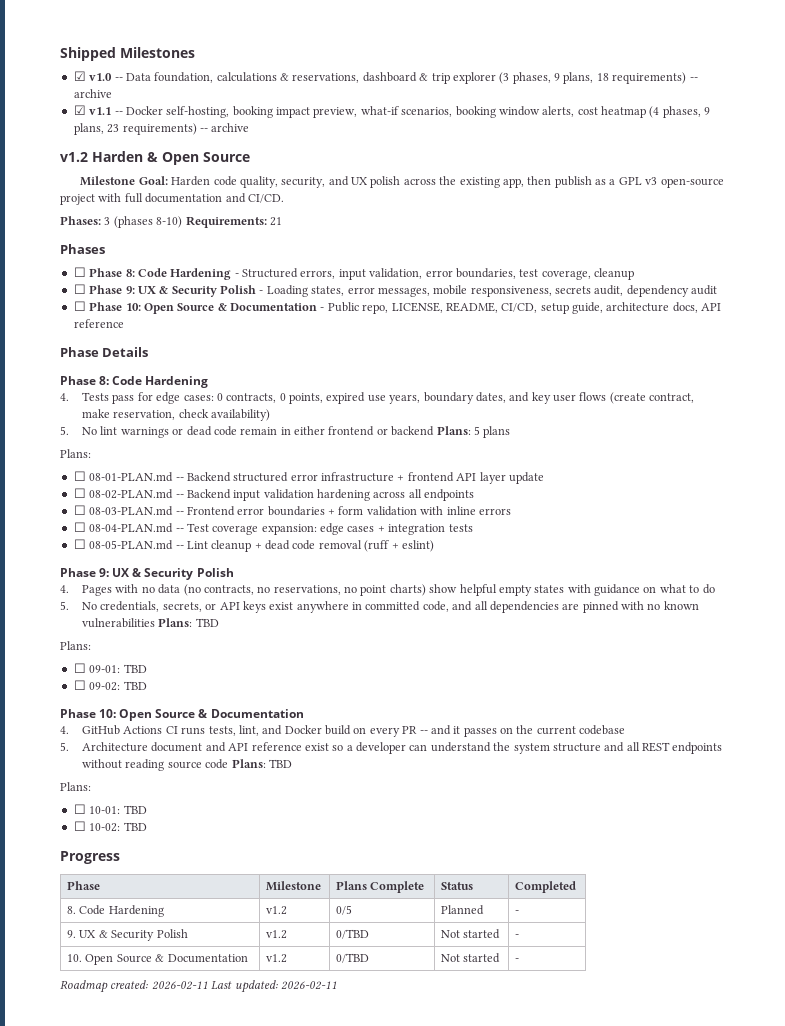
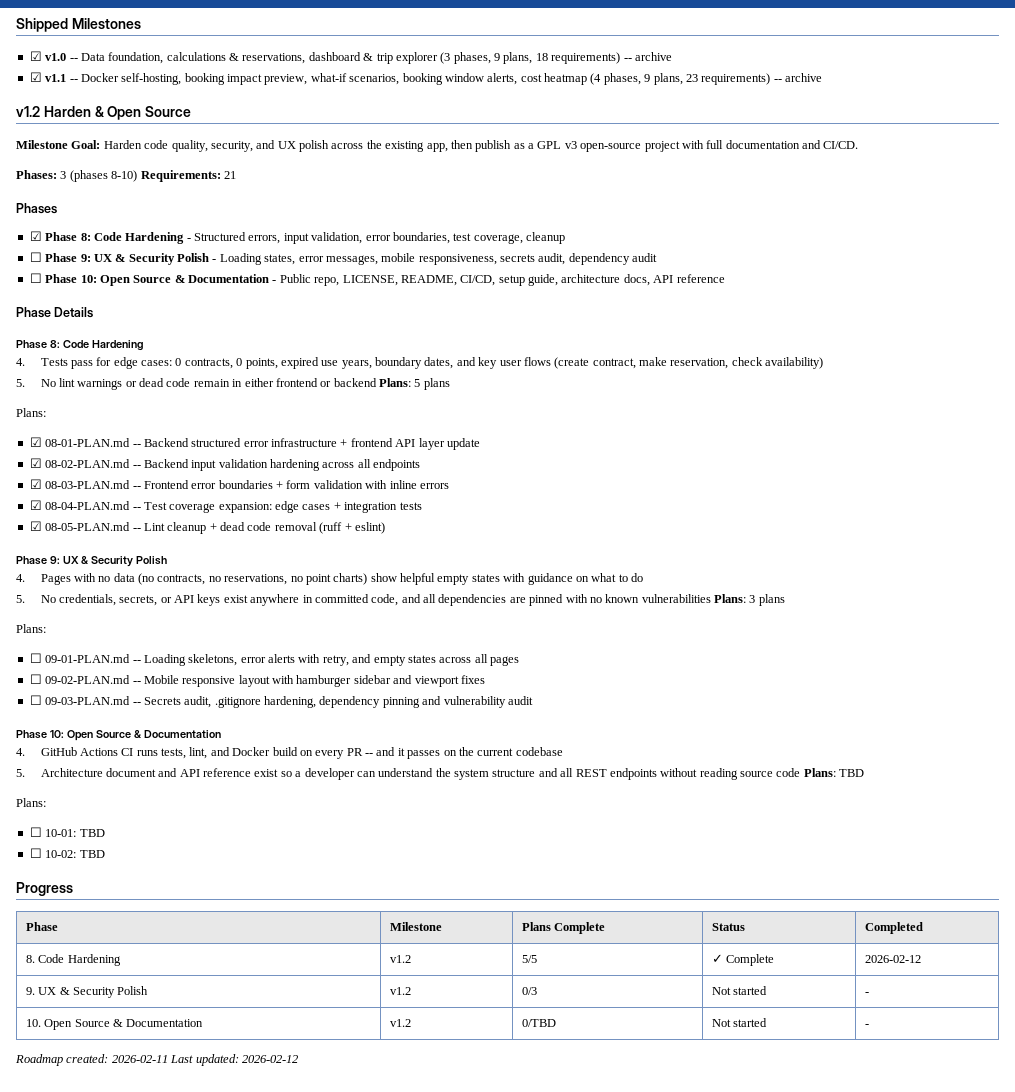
- ☐ Phase 8: Code Hardening - Structured errors, input validation, error boundaries, test coverage, cleanup
+ ☑ Phase 8: Code Hardening - Structured errors, input validation, error boundaries, test coverage, cleanup
- ☐ 08-01-PLAN.md -- Backend structured error infrastructure + frontend API layer update
+ ☑ 08-01-PLAN.md -- Backend structured error infrastructure + frontend API layer update
- ☐ 08-02-PLAN.md -- Backend input validation hardening across all endpoints
+ ☑ 08-02-PLAN.md -- Backend input validation hardening across all endpoints
- ☐ 08-03-PLAN.md -- Frontend error boundaries + form validation with inline errors
+ ☑ 08-03-PLAN.md -- Frontend error boundaries + form validation with inline errors
- ☐ 08-04-PLAN.md -- Test coverage expansion: edge cases + integration tests
+ ☑ 08-04-PLAN.md -- Test coverage expansion: edge cases + integration tests
- ☐ 08-05-PLAN.md -- Lint cleanup + dead code removal (ruff + eslint)
+ ☑ 08-05-PLAN.md -- Lint cleanup + dead code removal (ruff + eslint)
- 5. No credentials, secrets, or API keys exist anywhere in committed code, and all dependencies are pinned with no known vulnerabilities Plans: TBD
+ 5. No credentials, secrets, or API keys exist anywhere in committed code, and all dependencies are pinned with no known vulnerabilities Plans: 3 plans
  Plans:
- ☐ 09-01: TBD
- ☐ 09-02: TBD
+ ☐ 09-01-PLAN.md -- Loading skeletons, error alerts with retry, and empty states across all pages
+ ☐ 09-02-PLAN.md -- Mobile responsive layout with hamburger sidebar and viewport fixes
+ ☐ 09-03-PLAN.md -- Secrets audit, .gitignore hardening, dependency pinning and vulnerability audit
- 8. Code Hardening | v1.2 | 0/5 | Planned | -
+ 8. Code Hardening | v1.2 | 5/5 | ✓ Complete | 2026-02-12
- 9. UX & Security Polish | v1.2 | 0/TBD | Not started | -
+ 9. UX & Security Polish | v1.2 | 0/3 | Not started | -
- Roadmap created: 2026-02-11 Last updated: 2026-02-11
+ Roadmap created: 2026-02-11 Last updated: 2026-02-12

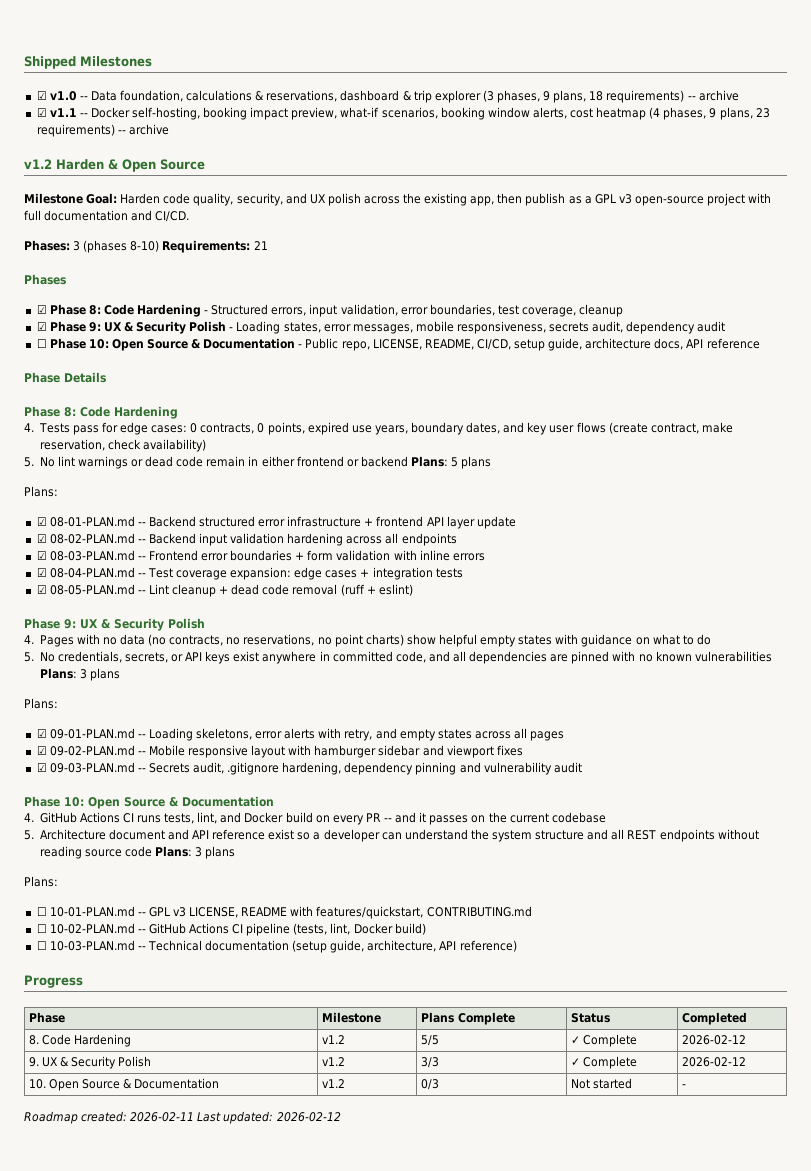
- ☐ Phase 9: UX & Security Polish - Loading states, error messages, mobile responsiveness, secrets audit, dependency audit
+ ☑ Phase 9: UX & Security Polish - Loading states, error messages, mobile responsiveness, secrets audit, dependency audit
- ☐ 09-01-PLAN.md -- Loading skeletons, error alerts with retry, and empty states across all pages
+ ☑ 09-01-PLAN.md -- Loading skeletons, error alerts with retry, and empty states across all pages
- ☐ 09-02-PLAN.md -- Mobile responsive layout with hamburger sidebar and viewport fixes
+ ☑ 09-02-PLAN.md -- Mobile responsive layout with hamburger sidebar and viewport fixes
- ☐ 09-03-PLAN.md -- Secrets audit, .gitignore hardening, dependency pinning and vulnerability audit
+ ☑ 09-03-PLAN.md -- Secrets audit, .gitignore hardening, dependency pinning and vulnerability audit
- 5. Architecture document and API reference exist so a developer can understand the system structure and all REST endpoints without reading source code Plans: TBD
+ 5. Architecture document and API reference exist so a developer can understand the system structure and all REST endpoints without reading source code Plans: 3 plans
  Plans:
- ☐ 10-01: TBD
- ☐ 10-02: TBD
+ ☐ 10-01-PLAN.md -- GPL v3 LICENSE, README with features/quickstart, CONTRIBUTING.md
+ ☐ 10-02-PLAN.md -- GitHub Actions CI pipeline (tests, lint, Docker build)
+ ☐ 10-03-PLAN.md -- Technical documentation (setup guide, architecture, API reference)
- 9. UX & Security Polish | v1.2 | 0/3 | Not started | -
+ 9. UX & Security Polish | v1.2 | 3/3 | ✓ Complete | 2026-02-12
- 10. Open Source & Documentation | v1.2 | 0/TBD | Not started | -
+ 10. Open Source & Documentation | v1.2 | 0/3 | Not started | -

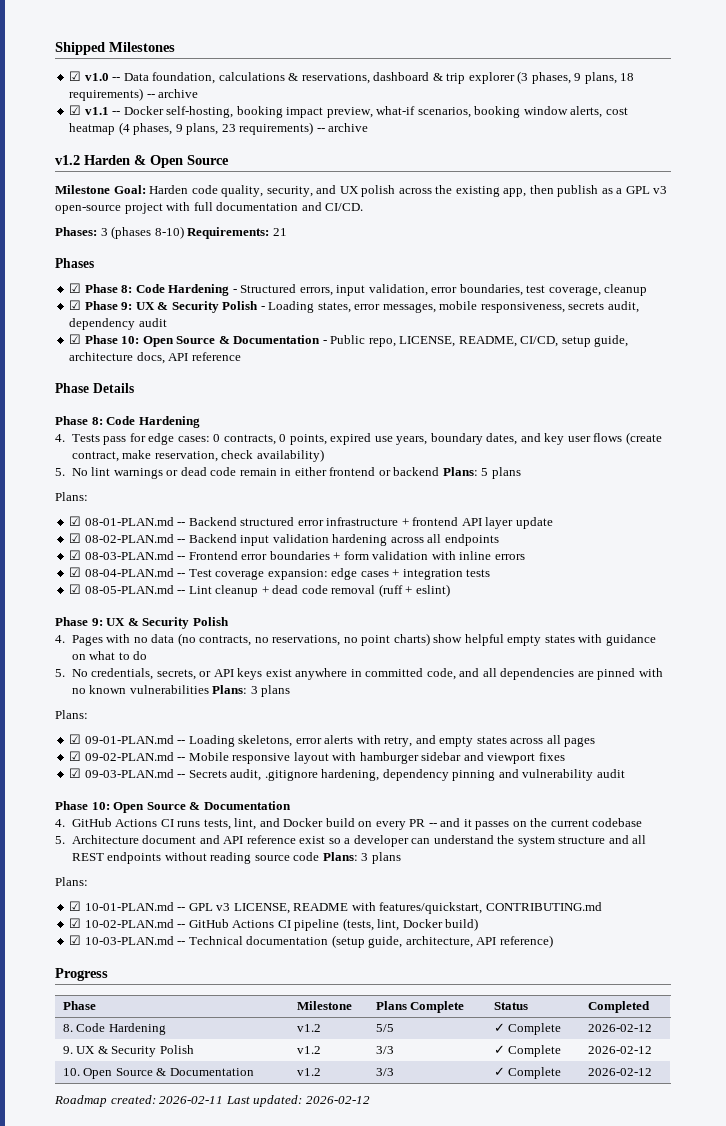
- ☐ Phase 10: Open Source & Documentation - Public repo, LICENSE, README, CI/CD, setup guide, architecture docs, API reference
+ ☑ Phase 10: Open Source & Documentation - Public repo, LICENSE, README, CI/CD, setup guide, architecture docs, API reference
- ☐ 10-01-PLAN.md -- GPL v3 LICENSE, README with features/quickstart, CONTRIBUTING.md
+ ☑ 10-01-PLAN.md -- GPL v3 LICENSE, README with features/quickstart, CONTRIBUTING.md
- ☐ 10-02-PLAN.md -- GitHub Actions CI pipeline (tests, lint, Docker build)
+ ☑ 10-02-PLAN.md -- GitHub Actions CI pipeline (tests, lint, Docker build)
- ☐ 10-03-PLAN.md -- Technical documentation (setup guide, architecture, API reference)
+ ☑ 10-03-PLAN.md -- Technical documentation (setup guide, architecture, API reference)
- 10. Open Source & Documentation | v1.2 | 0/3 | Not started | -
+ 10. Open Source & Documentation | v1.2 | 3/3 | ✓ Complete | 2026-02-12

